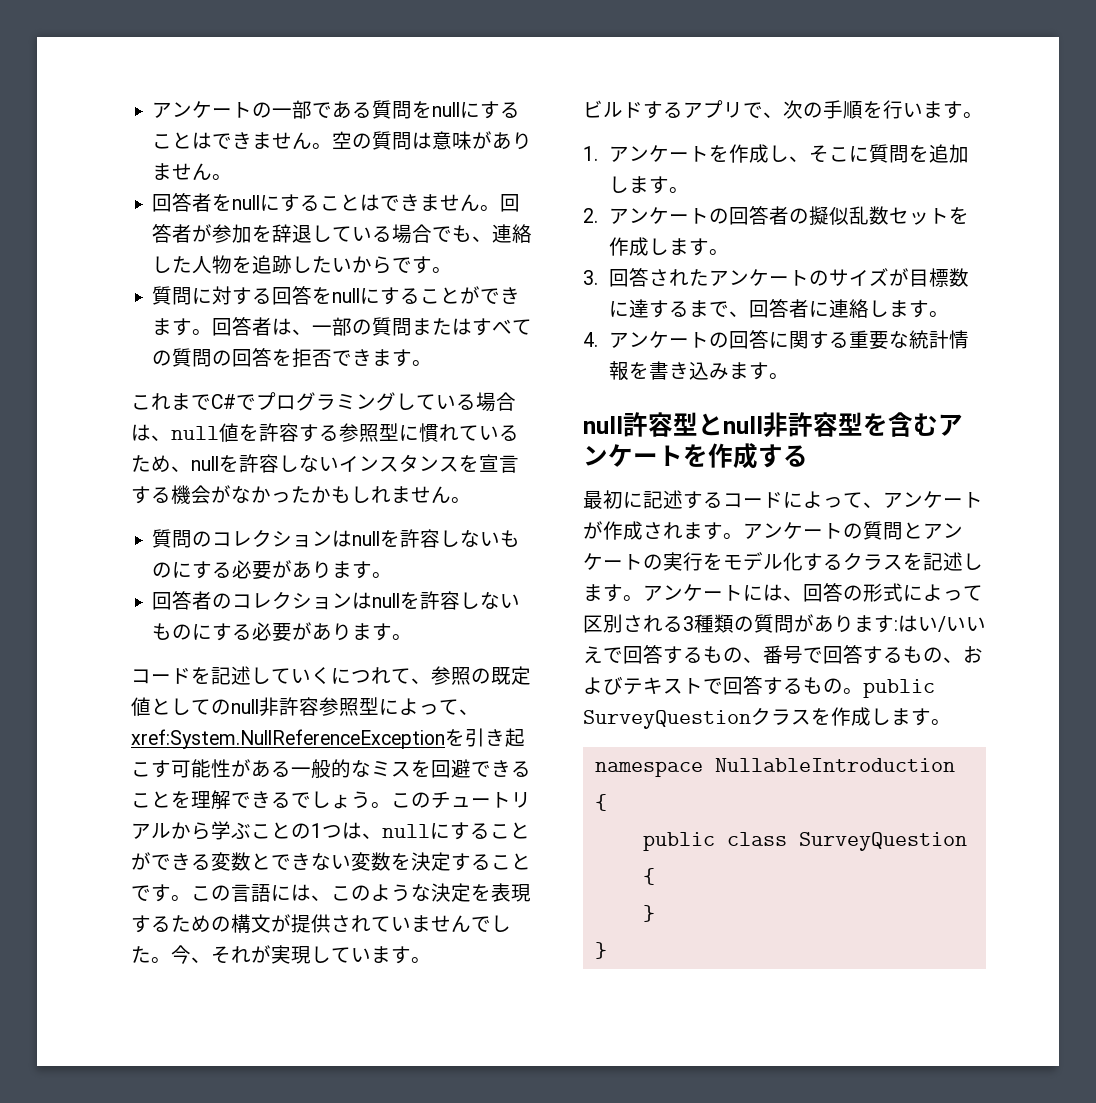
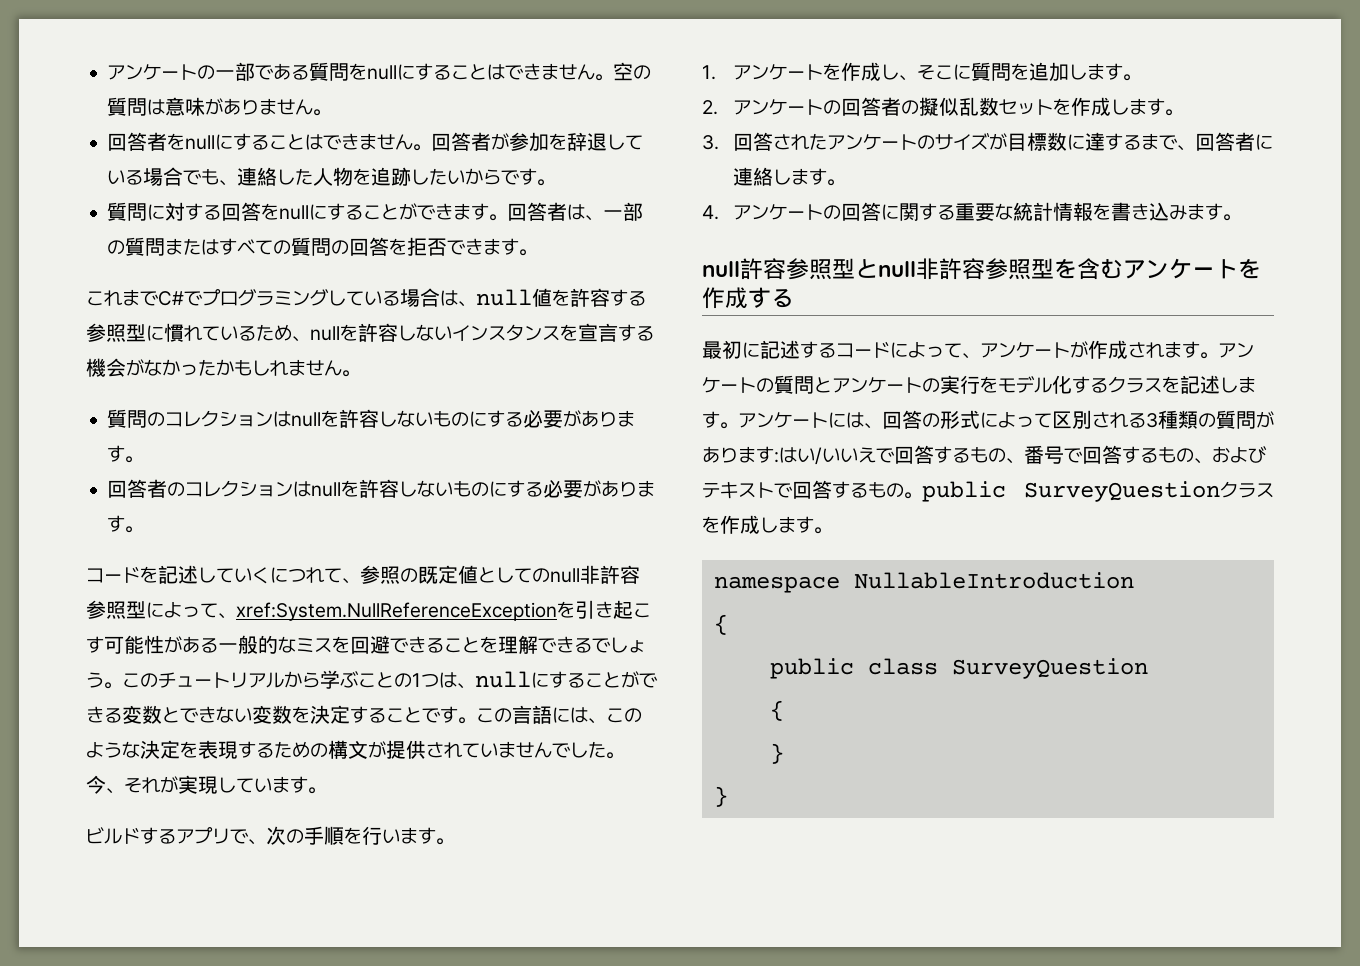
- null許容型とnull非許容型を含むアンケートを作成する
+ null許容参照型とnull非許容参照型を含むアンケートを作成する

